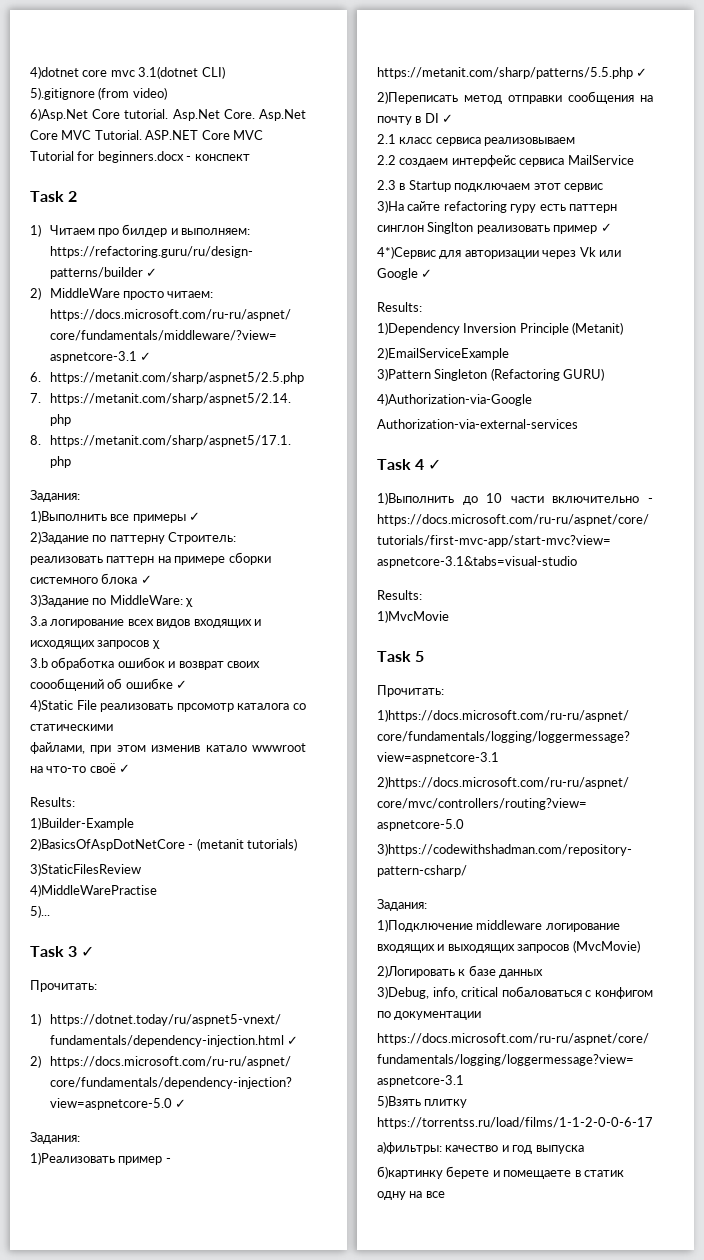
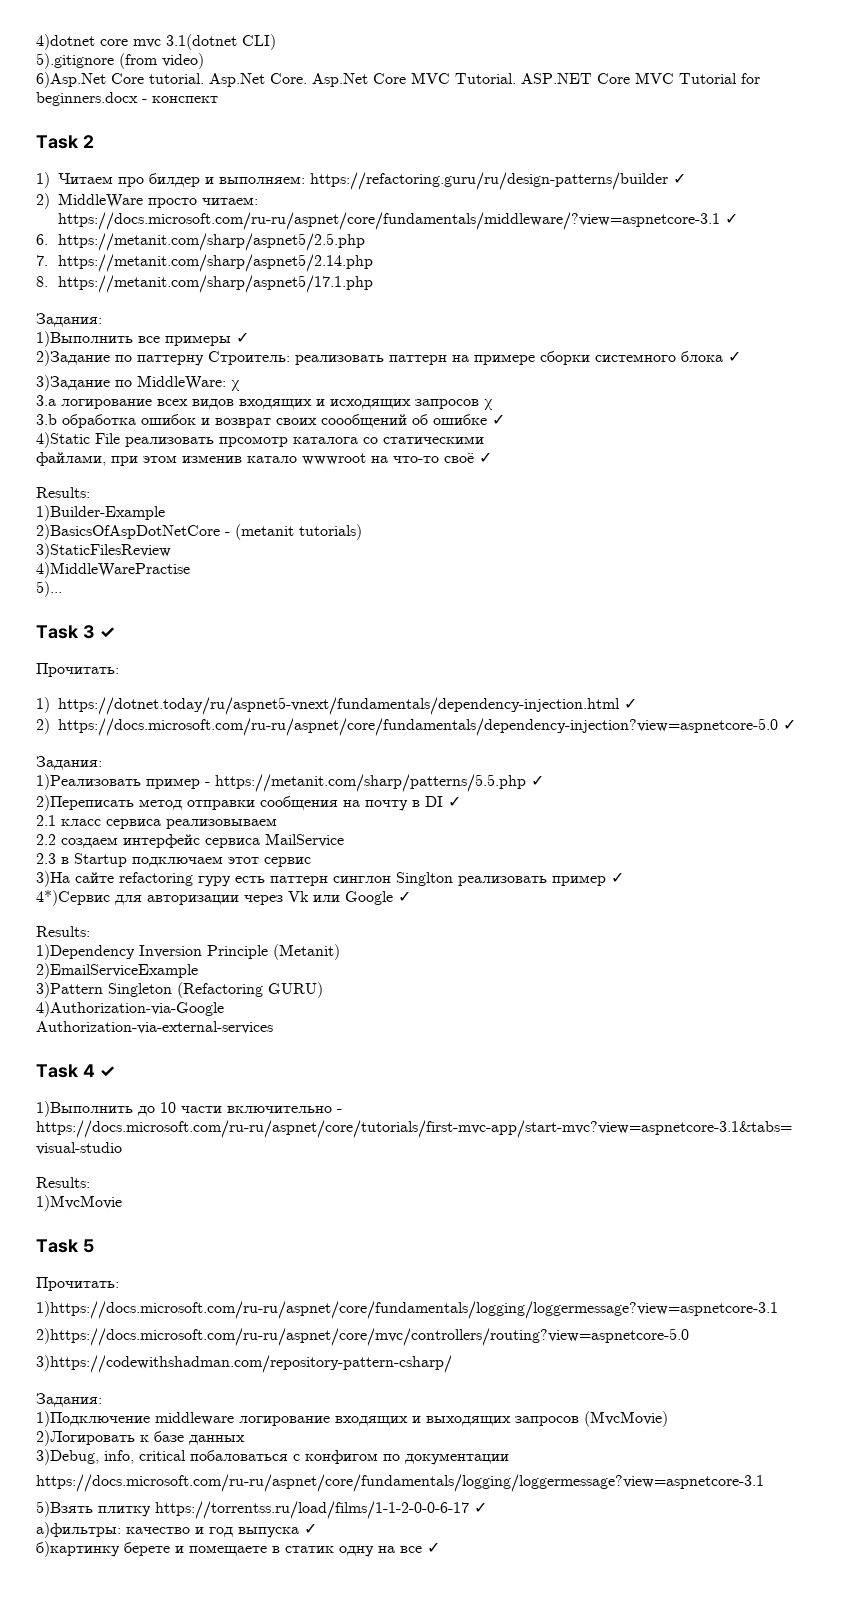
- 5)Взять плитку https://torrentss.ru/load/films/1-1-2-0-0-6-17
+ 5)Взять плитку https://torrentss.ru/load/films/1-1-2-0-0-6-17 ✓
- a)фильтры: качество и год выпуска
+ a)фильтры: качество и год выпуска ✓
- б)картинку берете и помещаете в статик одну на все
+ б)картинку берете и помещаете в статик одну на все ✓

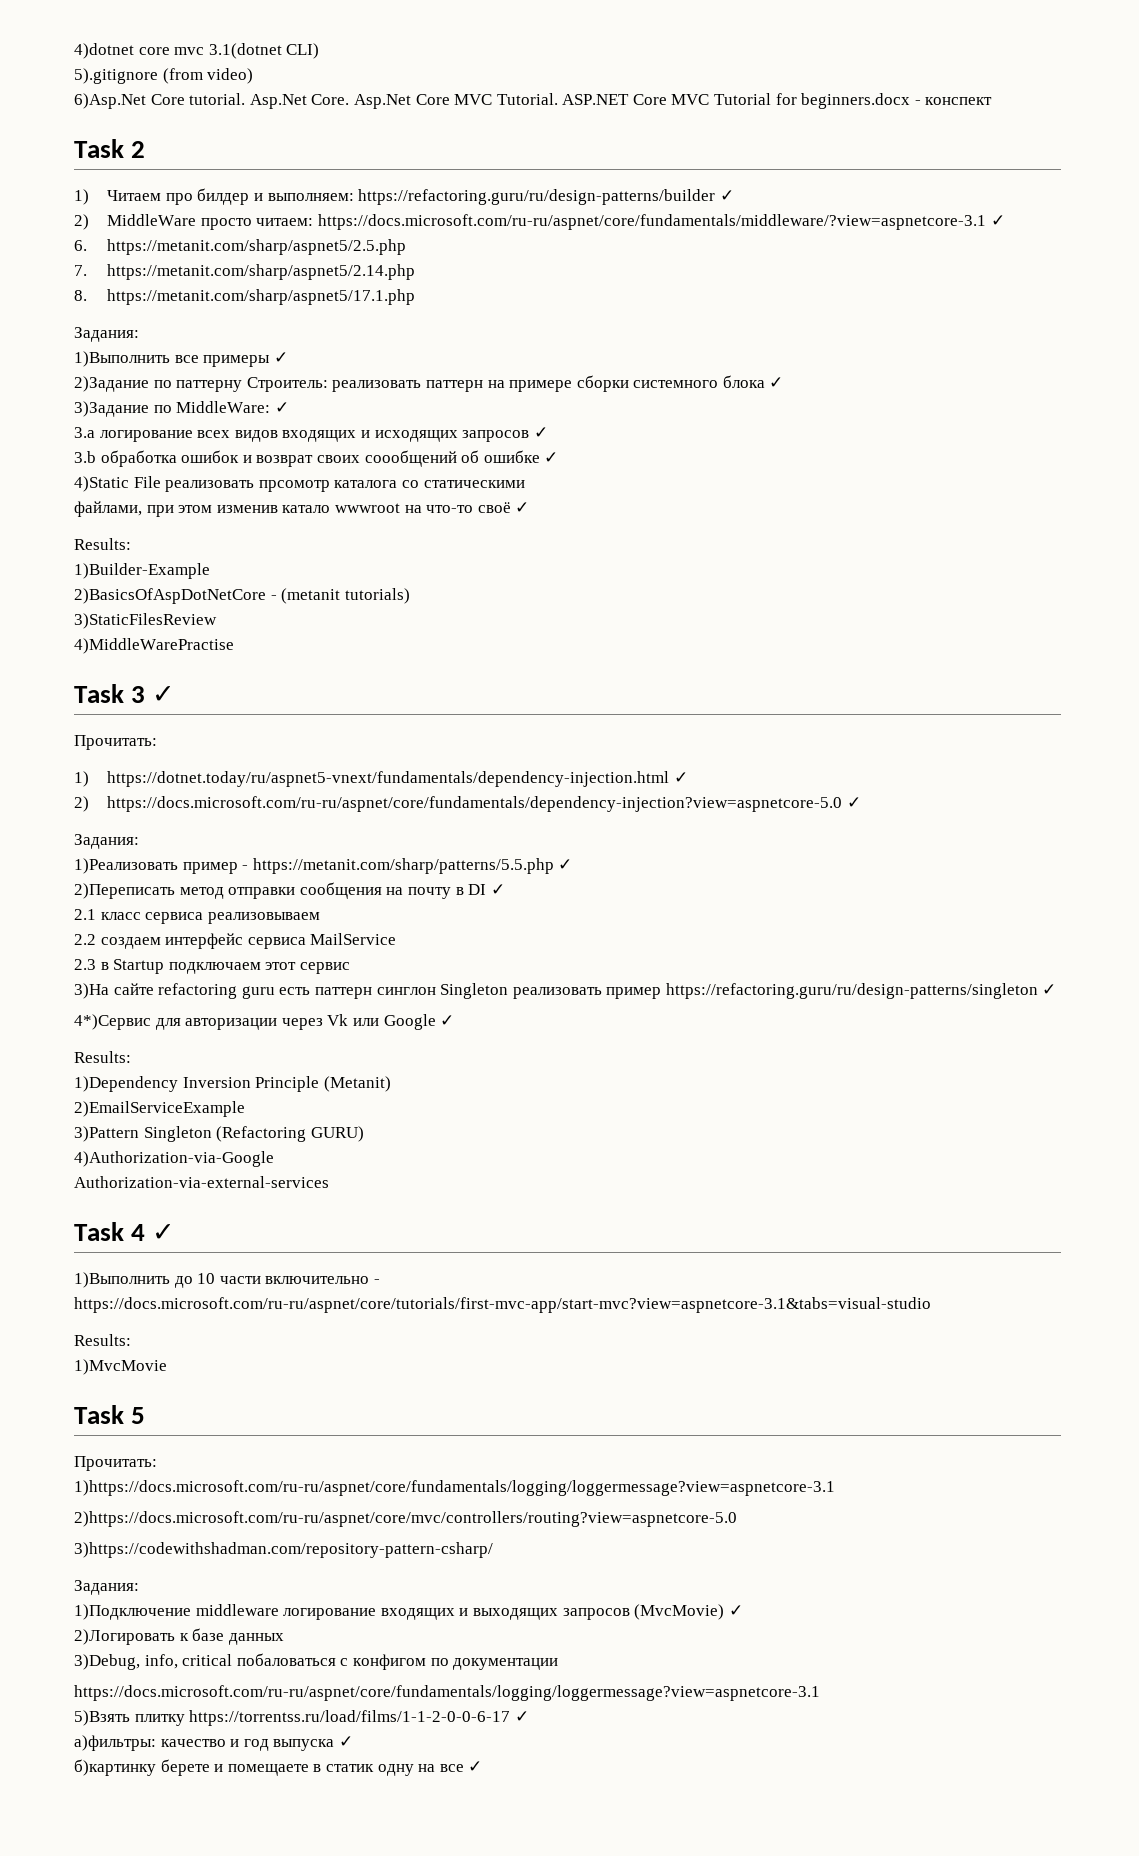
- 3)Задание по MiddleWare: χ
+ 3)Задание по MiddleWare: ✓
- 3.a логирование всех видов входящих и исходящих запросов χ
+ 3.a логирование всех видов входящих и исходящих запросов ✓
- 5)...
- 3)На сайте refactoring гуру есть паттерн синглон Singlton реализовать пример ✓
+ 3)На сайте refactoring guru есть паттерн синглон Singleton реализовать пример https://refactoring.guru/ru/design-patterns/singleton ✓
- 1)Подключение middleware логирование входящих и выходящих запросов (MvcMovie)
+ 1)Подключение middleware логирование входящих и выходящих запросов (MvcMovie) ✓

